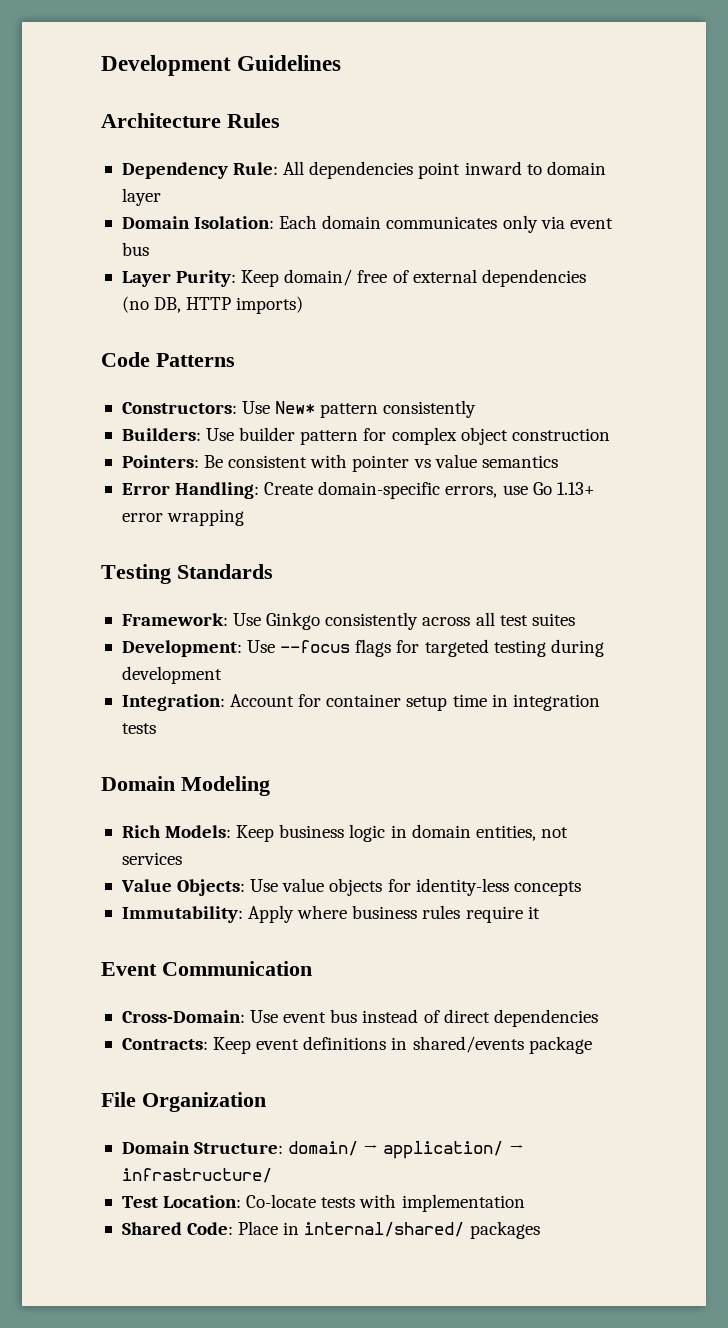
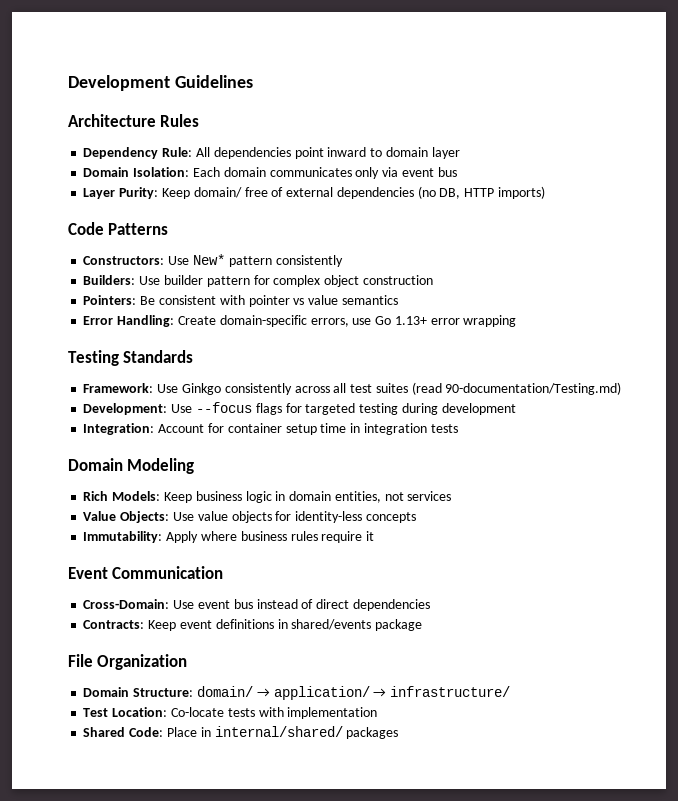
- Framework: Use Ginkgo consistently across all test suites
+ Framework: Use Ginkgo consistently across all test suites (read 90-documentation/Testing.md)

